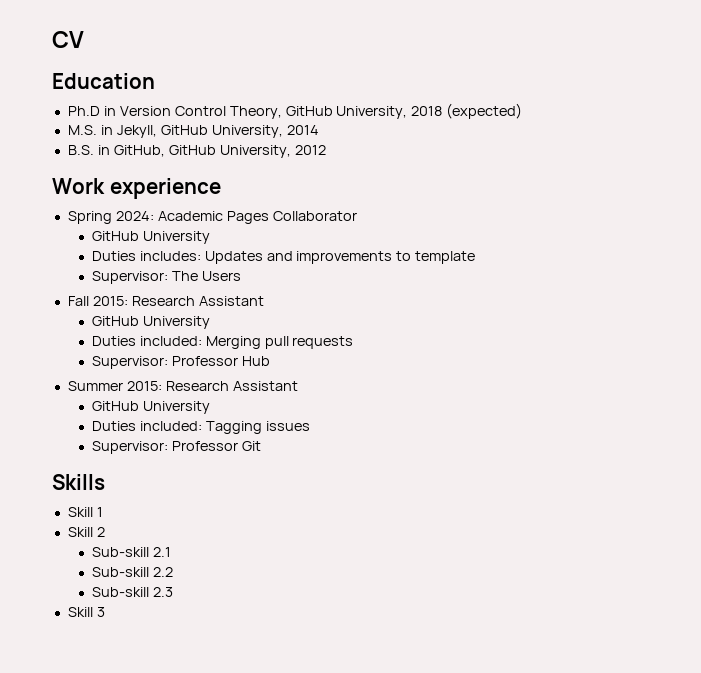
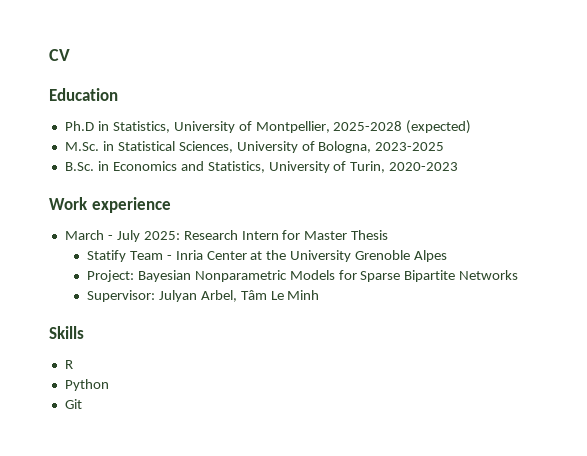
- Ph.D in Version Control Theory, GitHub University, 2018 (expected)
- M.S. in Jekyll, GitHub University, 2014
- B.S. in GitHub, GitHub University, 2012
+ Ph.D in Statistics, University of Montpellier, 2025-2028 (expected)
+ M.Sc. in Statistical Sciences, University of Bologna, 2023-2025
+ B.Sc. in Economics and Statistics, University of Turin, 2020-2023
  Work experience
- Spring 2024: Academic Pages Collaborator
- GitHub University
- Duties includes: Updates and improvements to template
- Supervisor: The Users
- Fall 2015: Research Assistant
- GitHub University
- Duties included: Merging pull requests
- Supervisor: Professor Hub
- Summer 2015: Research Assistant
- GitHub University
- Duties included: Tagging issues
- Supervisor: Professor Git
+ March - July 2025: Research Intern for Master Thesis
+ Statify Team - Inria Center at the University Grenoble Alpes
+ Project: Bayesian Nonparametric Models for Sparse Bipartite Networks
+ Supervisor: Julyan Arbel, Tâm Le Minh
  Skills
- Skill 1
- Skill 2
- Sub-skill 2.1
- Sub-skill 2.2
- Sub-skill 2.3
- Skill 3
+ R
+ Python
+ Git

